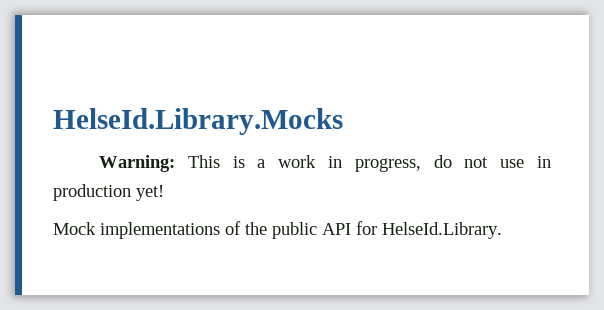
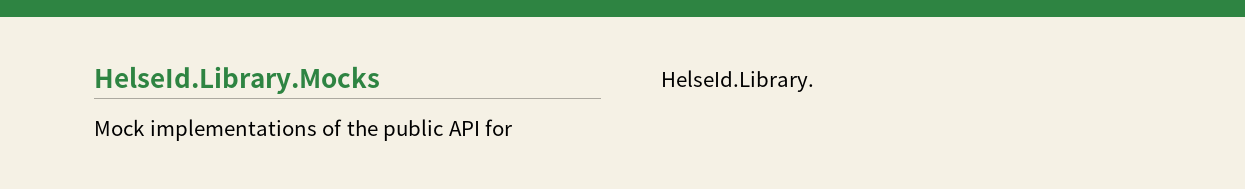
- Warning: This is a work in progress, do not use in production yet!

